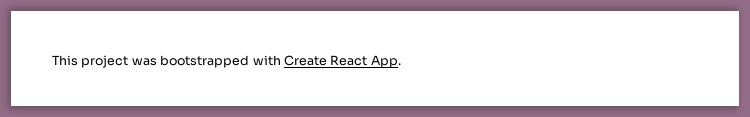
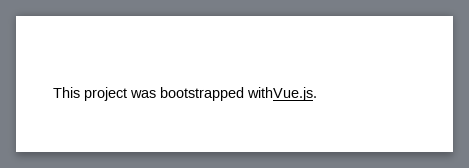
- This project was bootstrapped with Create React App.
+ This project was bootstrapped withVue.js.

